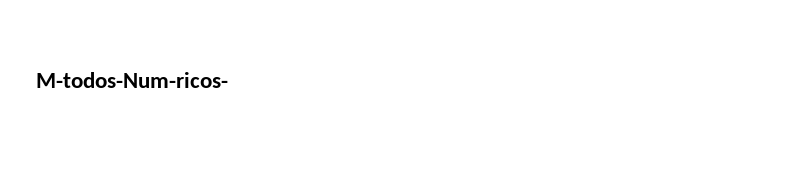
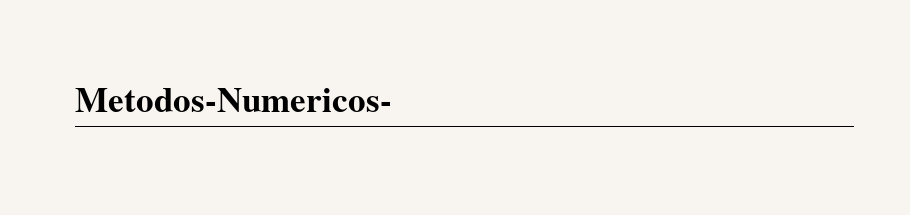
- M-todos-Num-ricos-
+ Metodos-Numericos-

